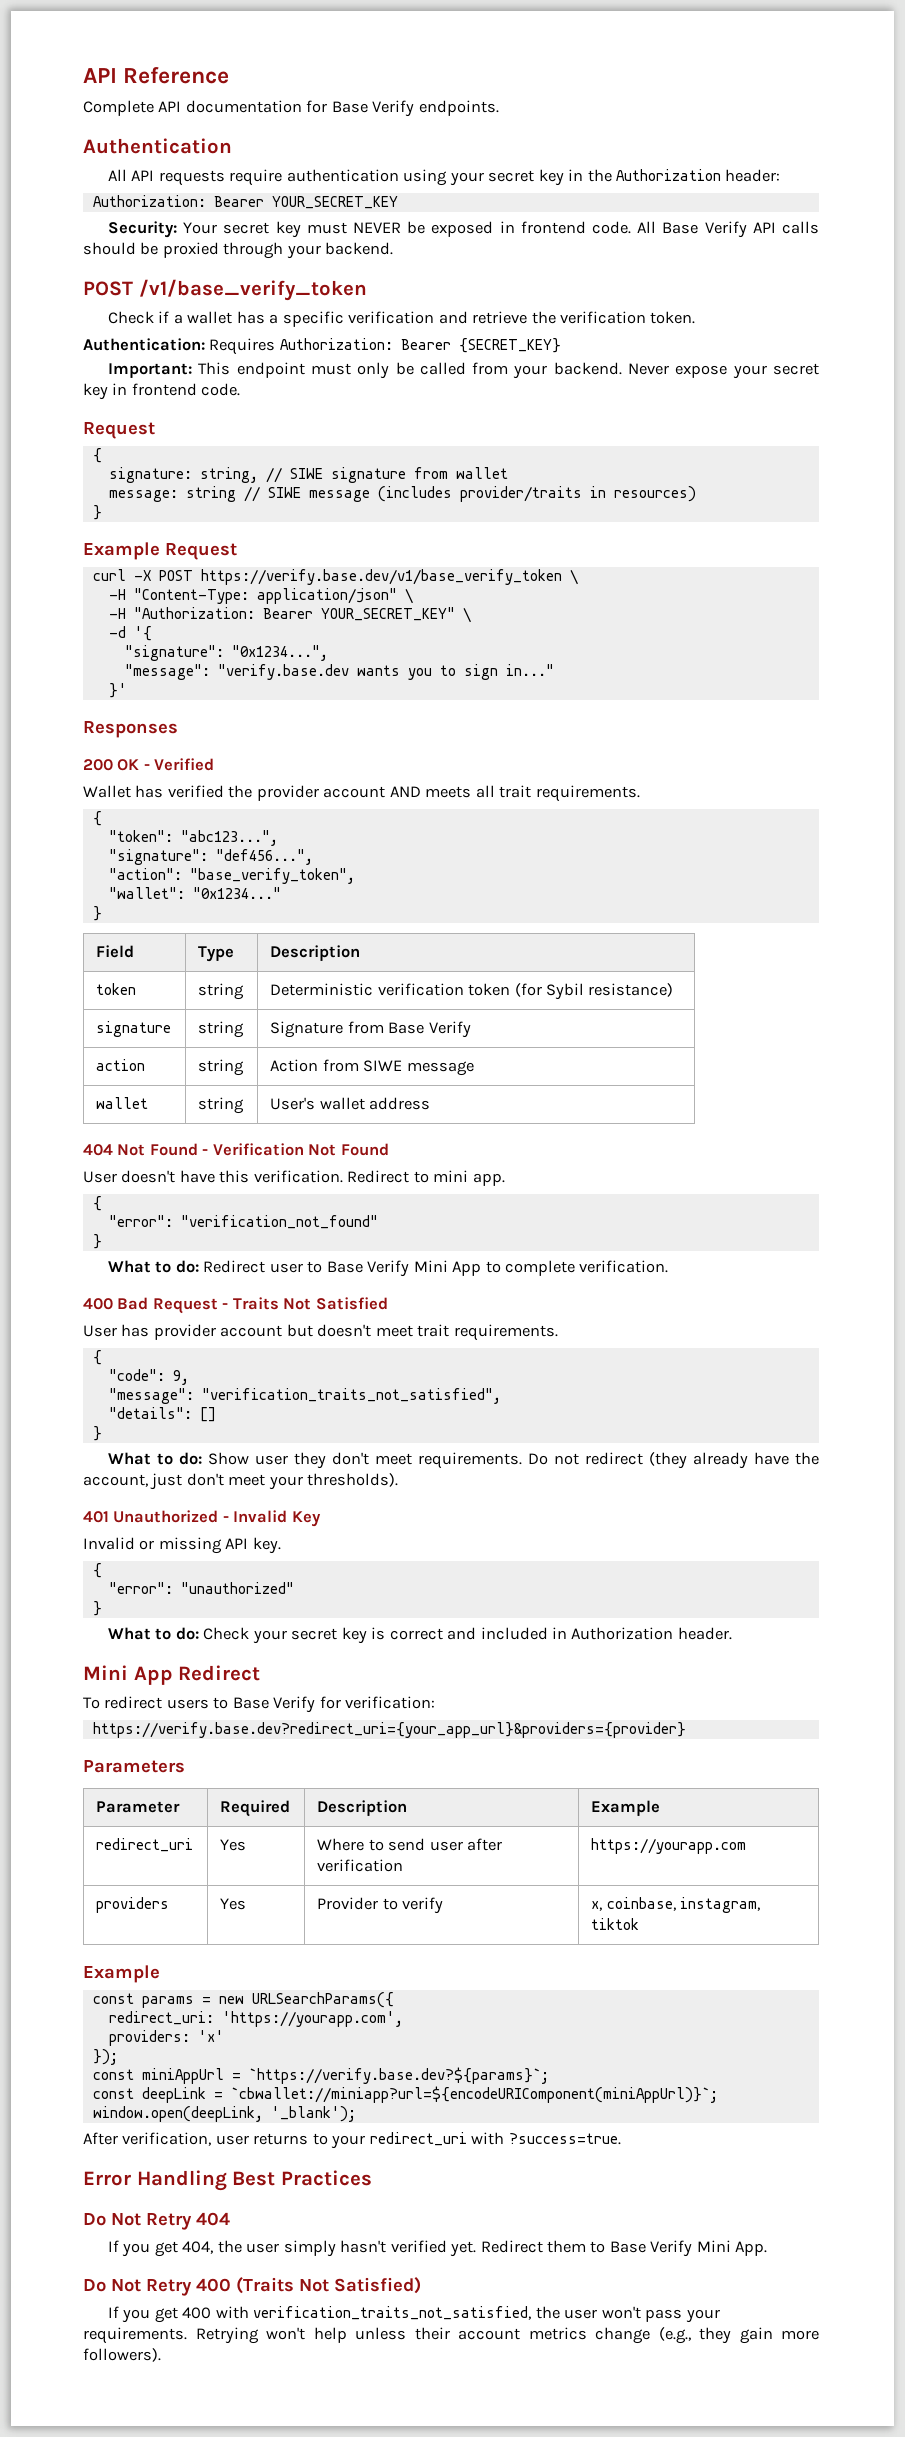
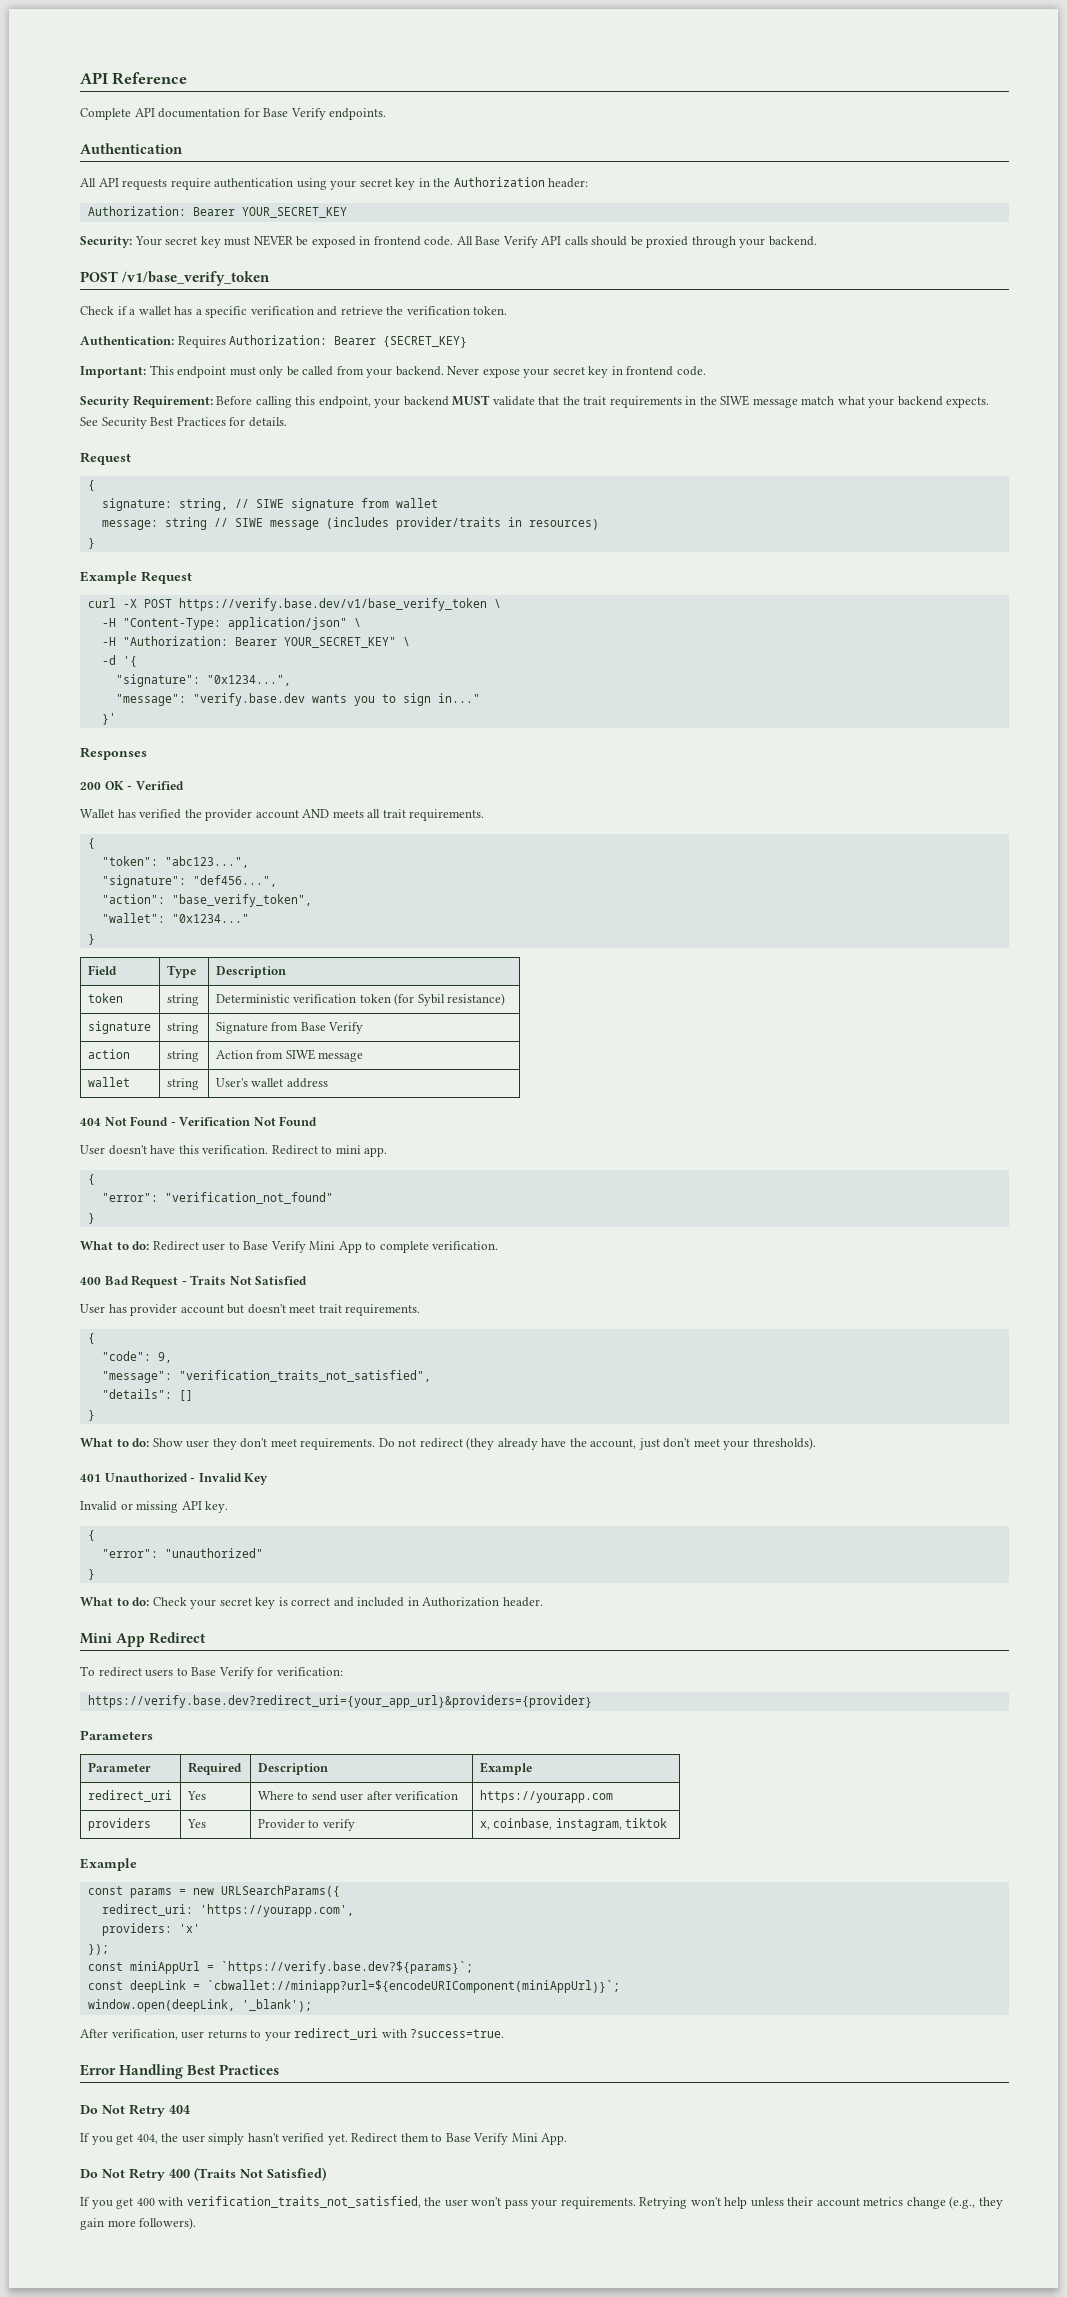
+ Security Requirement: Before calling this endpoint, your backend MUST validate that the trait requirements in the SIWE message match what your backend expects. See Security Best Practices for details.

